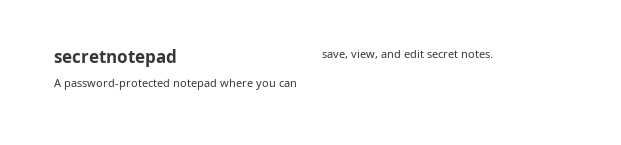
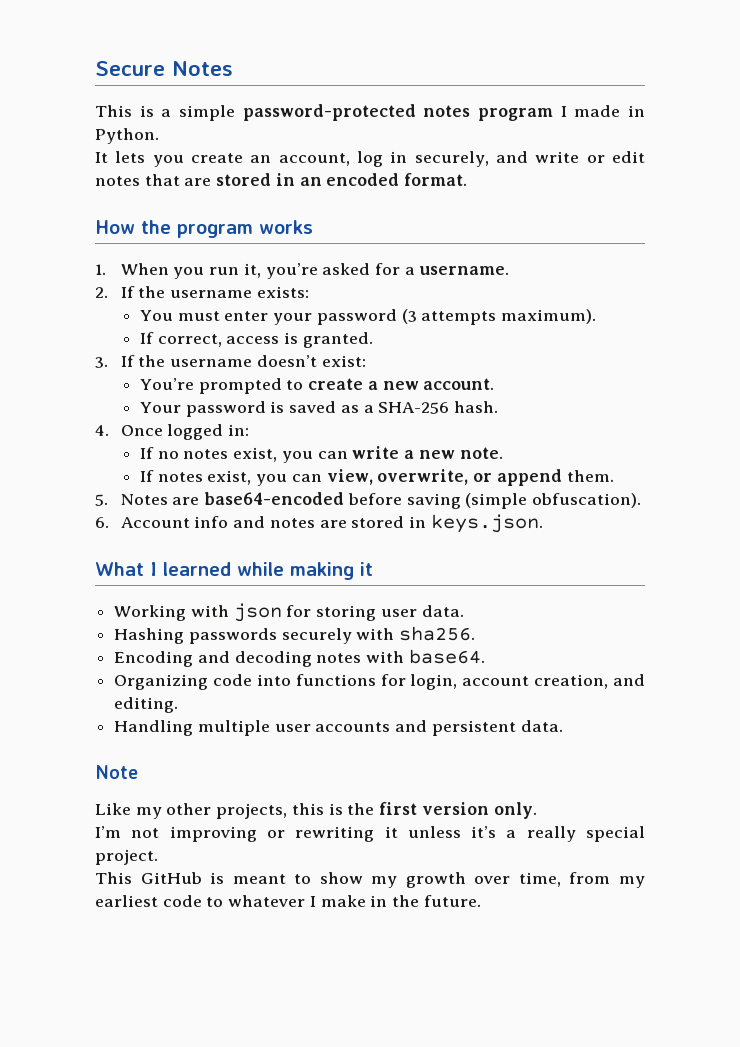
- secretnotepad
- A password-protected notepad where you can save, view, and edit secret notes.
+ Secure Notes
+ This is a simple password-protected notes program I made in Python.
+ It lets you create an account, log in securely, and write or edit notes that are stored in an encoded format.
+ How the program works
+ 1. When you run it, you’re asked for a username.
+ 2. If the username exists:
+ You must enter your password (3 attempts maximum).
+ If correct, access is granted.
+ 3. If the username doesn’t exist:
+ You’re prompted to create a new account.
+ Your password is saved as a SHA-256 hash.
+ 4. Once logged in:
+ If no notes exist, you can write a new note.
+ If notes exist, you can view, overwrite, or append them.
+ 5. Notes are base64-encoded before saving (simple obfuscation).
+ 6. Account info and notes are stored in keys.json.
+ What I learned while making it
+ Working with json for storing user data.
+ Hashing passwords securely with sha256.
+ Encoding and decoding notes with base64.
+ Organizing code into functions for login, account creation, and editing.
+ Handling multiple user accounts and persistent data.
+ Note
+ Like my other projects, this is the first version only.
+ I’m not improving or rewriting it unless it’s a really special project.
+ This GitHub is meant to show my growth over time, from my earliest code to whatever I make in the future.

